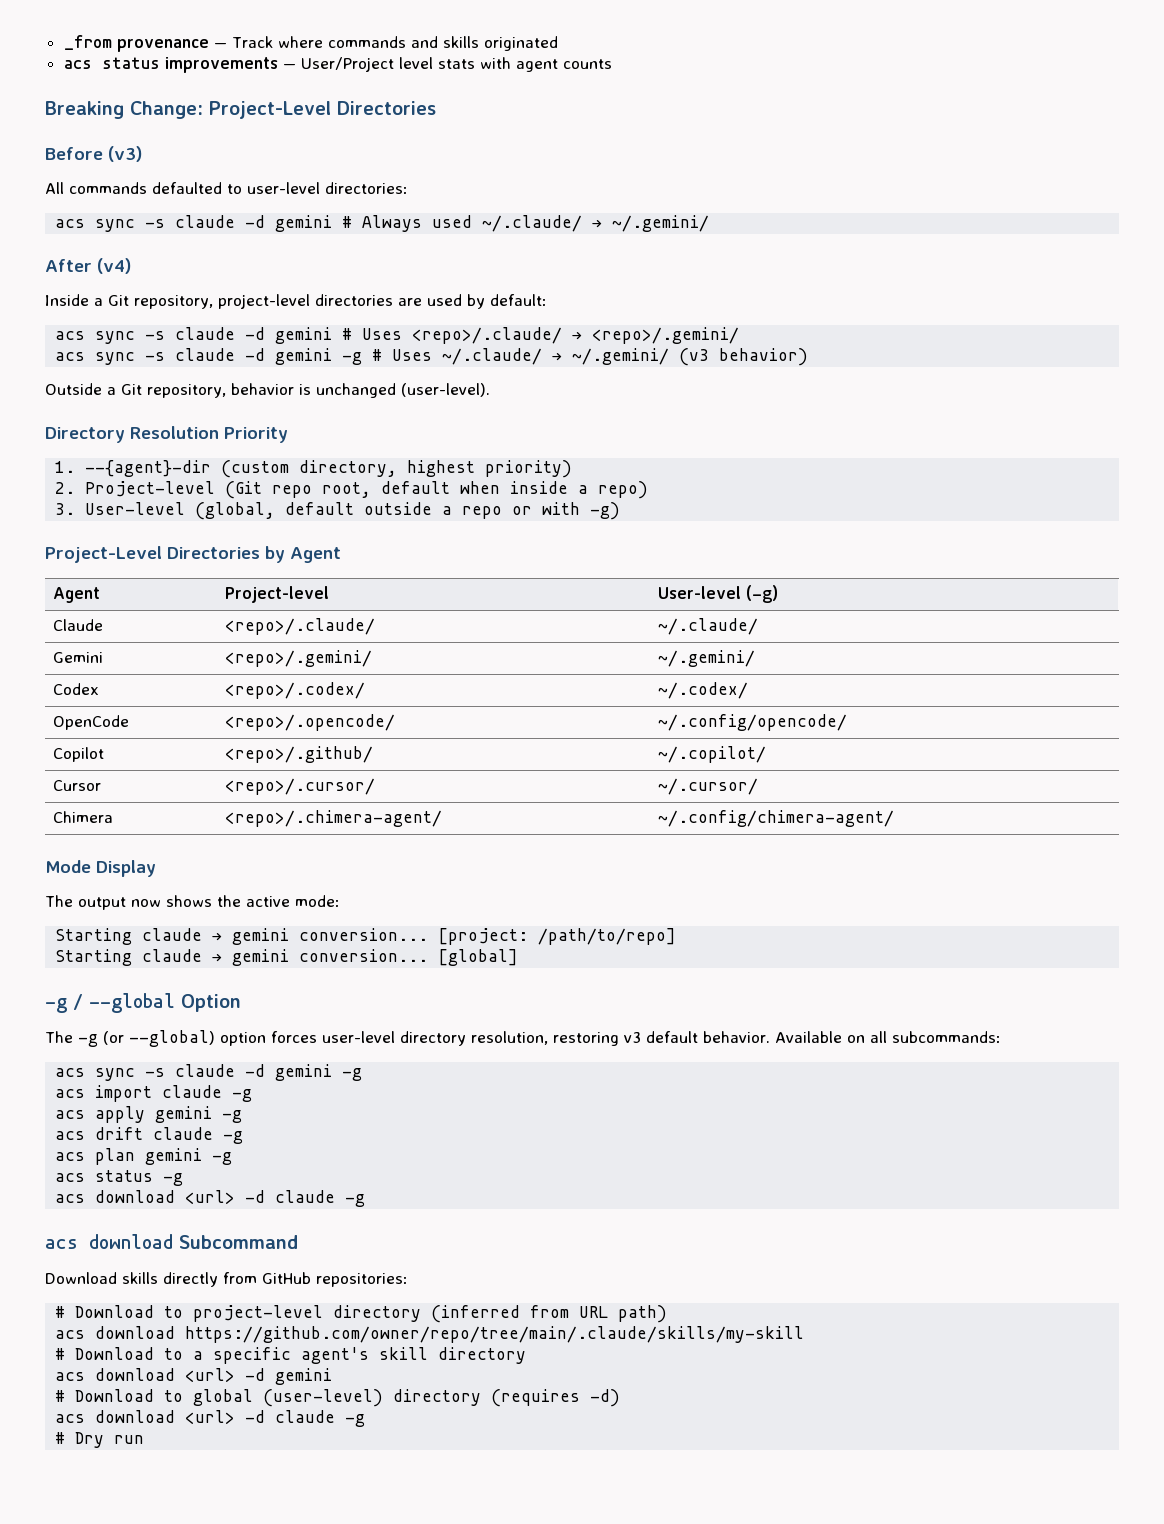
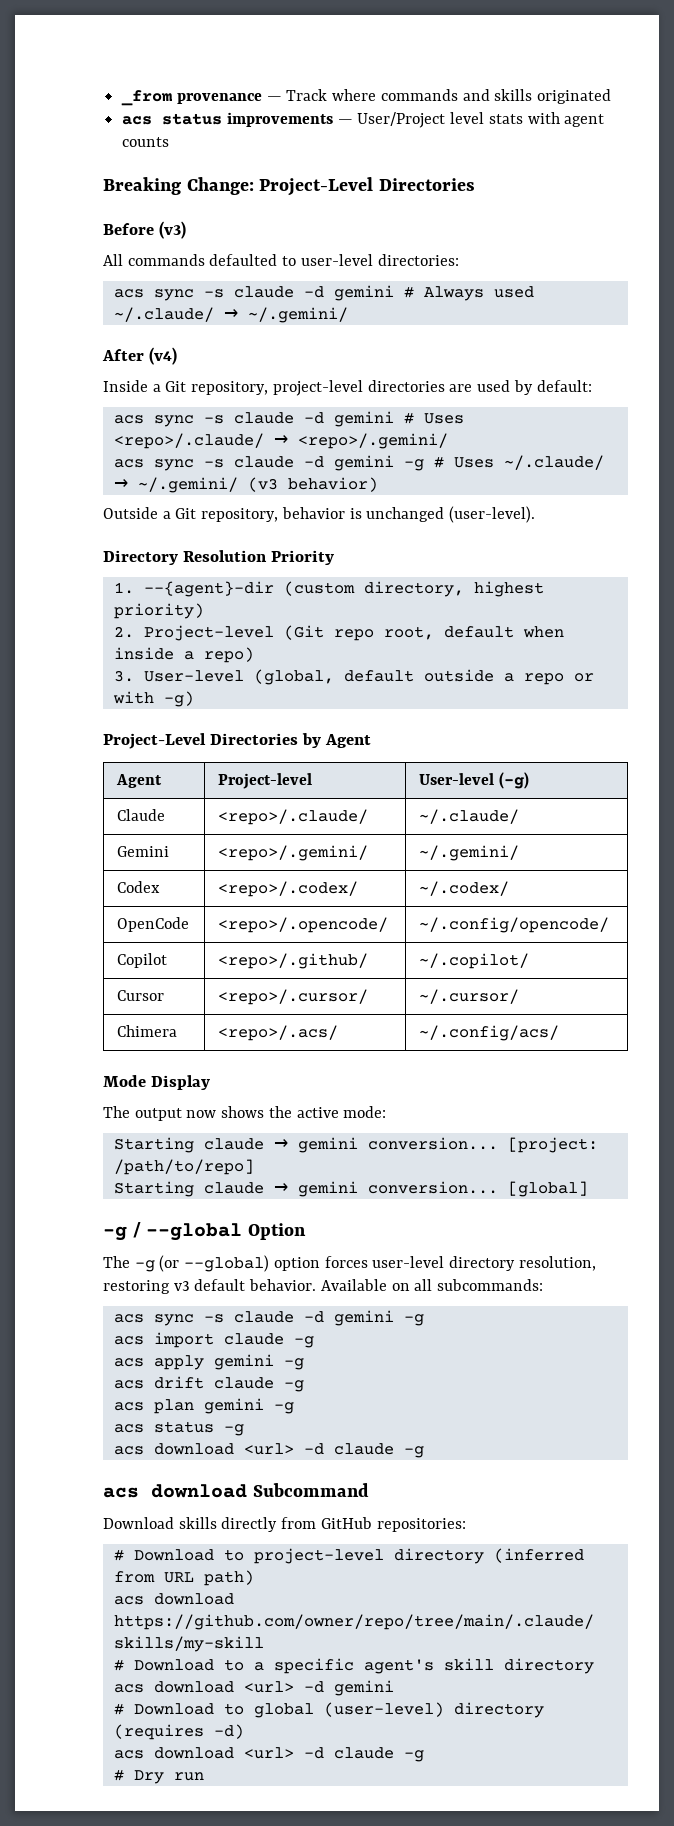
- Chimera | <repo>/.chimera-agent/ | ~/.config/chimera-agent/
+ Chimera | <repo>/.acs/ | ~/.config/acs/

